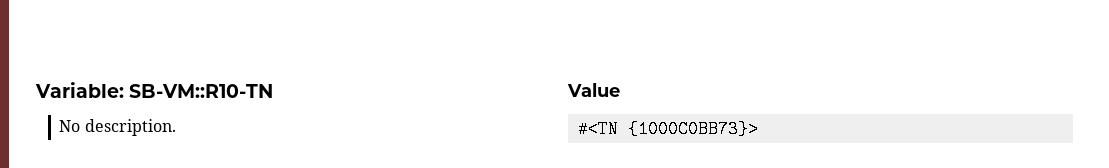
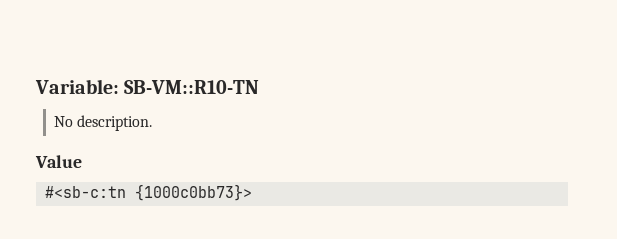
- #<TN {1000C0BB73}>
+ #<sb-c:tn {1000c0bb73}>

